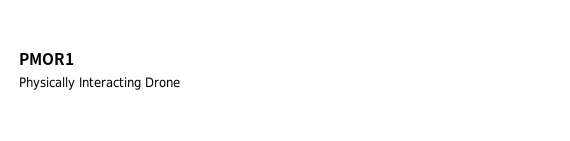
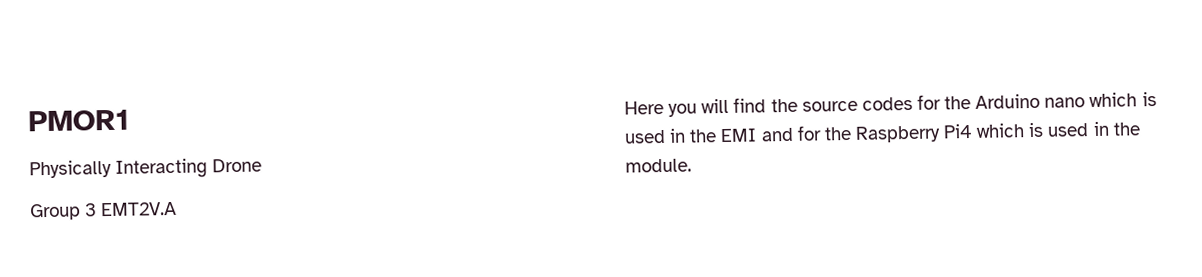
+ Group 3 EMT2V.A
+ Here you will find the source codes for the Arduino nano which is used in the EMI and for the Raspberry Pi4 which is used in the module.

